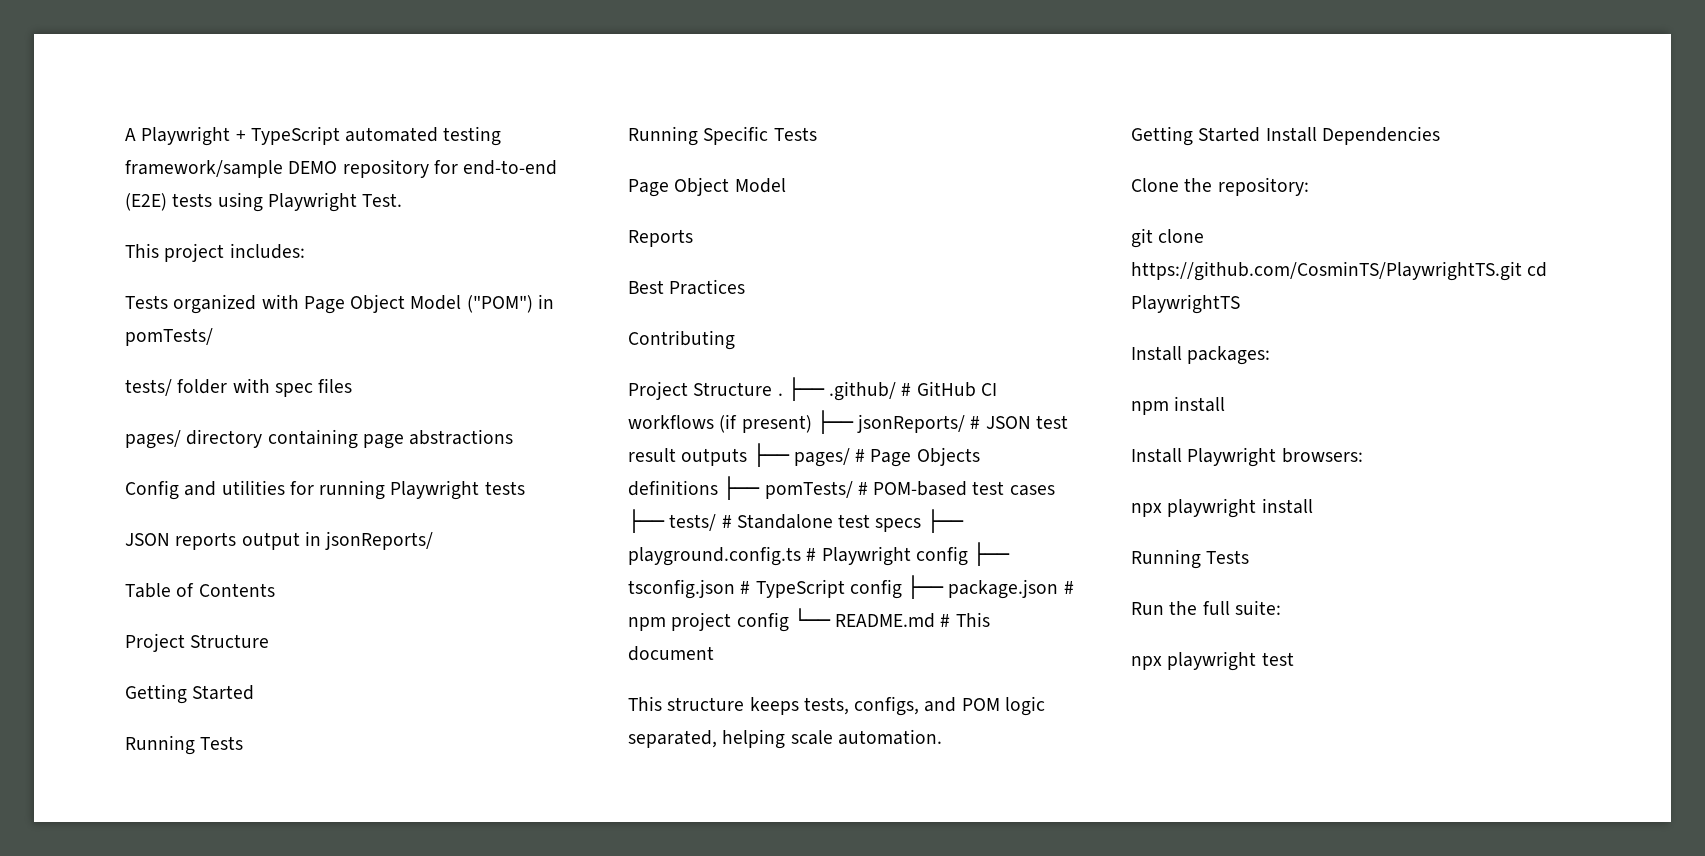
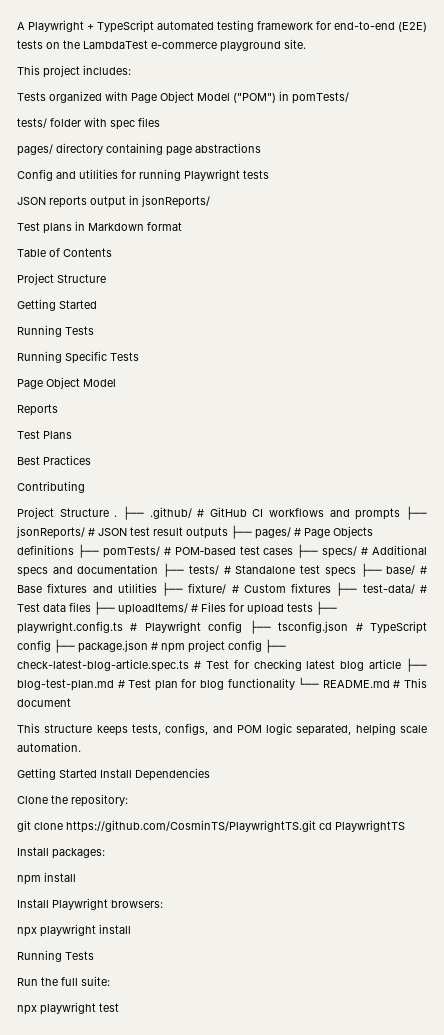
- A Playwright + TypeScript automated testing framework/sample DEMO repository for end-to-end (E2E) tests using Playwright Test.
+ A Playwright + TypeScript automated testing framework for end-to-end (E2E) tests on the LambdaTest e-commerce playground site.
+ Test plans in Markdown format
+ Test Plans
- ├── .github/ # GitHub CI workflows (if present) ├── jsonReports/ # JSON test result outputs ├── pages/ # Page Objects definitions ├── pomTests/ # POM‑based test cases ├── tests/ # Standalone test specs ├── playground.config.ts # Playwright config ├── tsconfig.json # TypeScript config ├── package.json # npm project config └── README.md # This document
+ ├── .github/ # GitHub CI workflows and prompts ├── jsonReports/ # JSON test result outputs ├── pages/ # Page Objects definitions ├── pomTests/ # POM‑based test cases ├── specs/ # Additional specs and documentation ├── tests/ # Standalone test specs ├── base/ # Base fixtures and utilities ├── fixture/ # Custom fixtures ├── test-data/ # Test data files ├── uploadItems/ # Files for upload tests ├── playwright.config.ts # Playwright config ├── tsconfig.json # TypeScript config ├── package.json # npm project config ├── check-latest-blog-article.spec.ts # Test for checking latest blog article ├── blog-test-plan.md # Test plan for blog functionality └── README.md # This document

